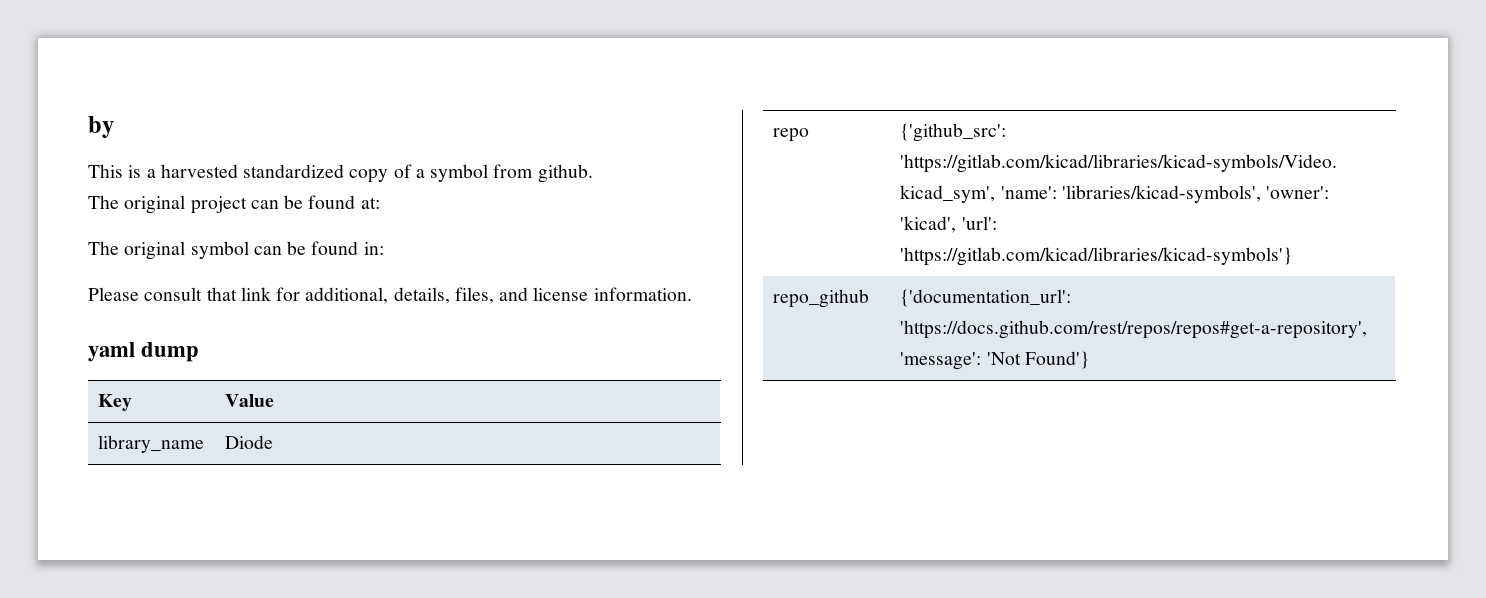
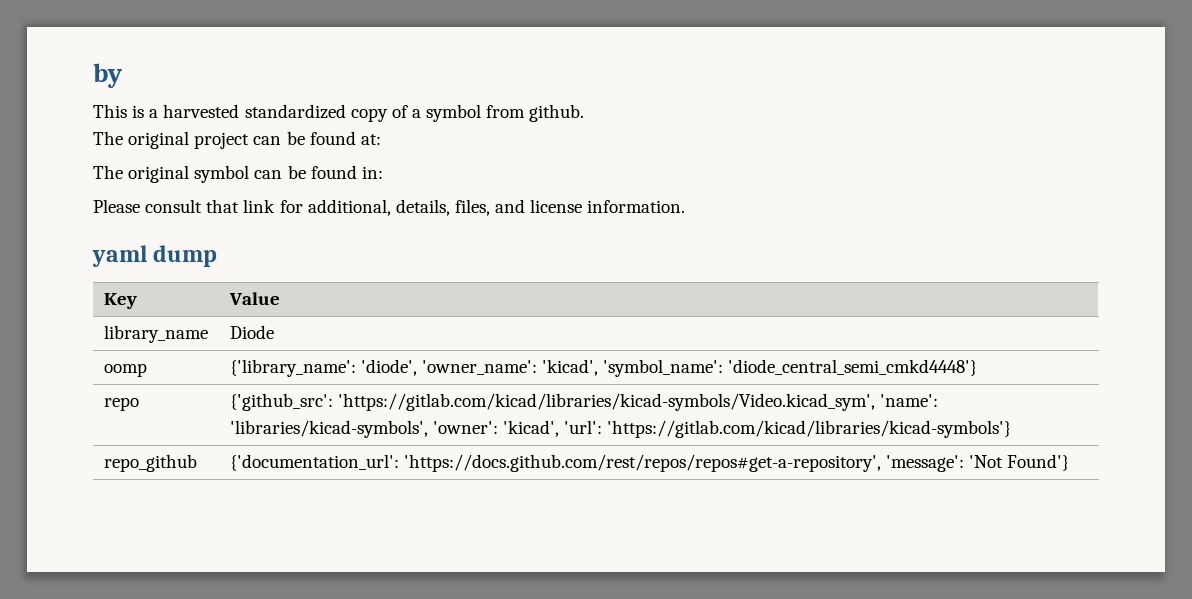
+ oomp | {'library_name': 'diode', 'owner_name': 'kicad', 'symbol_name': 'diode_central_semi_cmkd4448'}

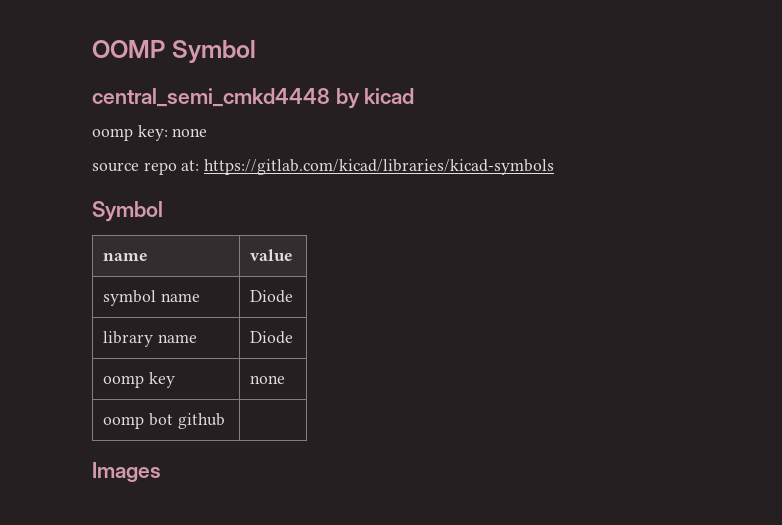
- by
- This is a harvested standardized copy of a symbol from github.
- The original project can be found at:
- The original symbol can be found in:
- Please consult that link for additional, details, files, and license information.
- yaml dump
- Key | Value
- library_name | Diode
- oomp | {'library_name': 'diode', 'owner_name': 'kicad', 'symbol_name': 'diode_central_semi_cmkd4448'}
- repo | {'github_src': 'https://gitlab.com/kicad/libraries/kicad-symbols/Video.kicad_sym', 'name': 'libraries/kicad-symbols', 'owner': 'kicad', 'url': 'https://gitlab.com/kicad/libraries/kicad-symbols'}
- repo_github | {'documentation_url': 'https://docs.github.com/rest/repos/repos#get-a-repository', 'message': 'Not Found'}
+ OOMP Symbol
+ central_semi_cmkd4448 by kicad
+ oomp key: none
+ source repo at: https://gitlab.com/kicad/libraries/kicad-symbols
+ Symbol
+ name | value
+ symbol name | Diode
+ library name | Diode
+ oomp key | none
+ oomp bot github |
+ Images

